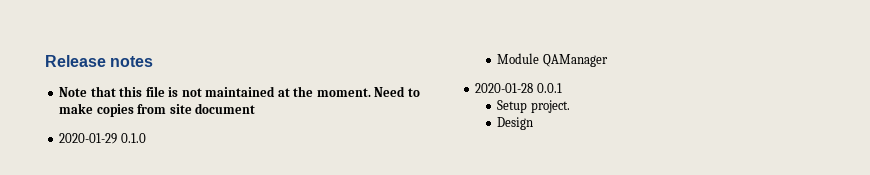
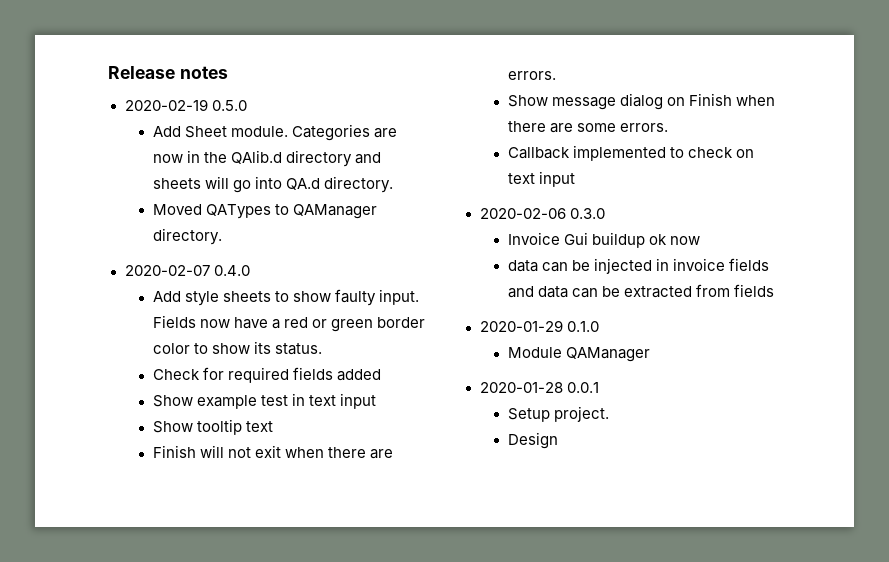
- Note that this file is not maintained at the moment. Need to make copies from site document
+ 2020-02-19 0.5.0
+ Add Sheet module. Categories are now in the QAlib.d directory and sheets will go into QA.d directory.
+ Moved QATypes to QAManager directory.
+ 2020-02-07 0.4.0
+ Add style sheets to show faulty input. Fields now have a red or green border color to show its status.
+ Check for required fields added
+ Show example test in text input
+ Show tooltip text
+ Finish will not exit when there are errors.
+ Show message dialog on Finish when there are some errors.
+ Callback implemented to check on text input
+ 2020-02-06 0.3.0
+ Invoice Gui buildup ok now
+ data can be injected in invoice fields and data can be extracted from fields

